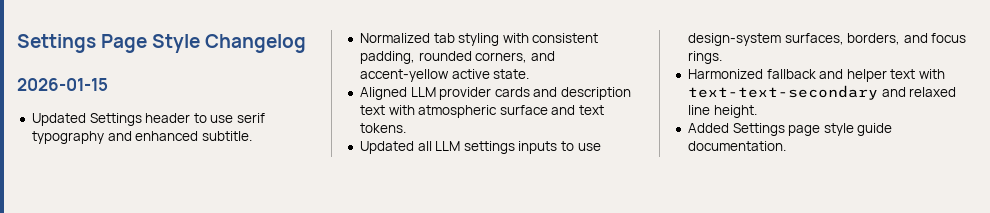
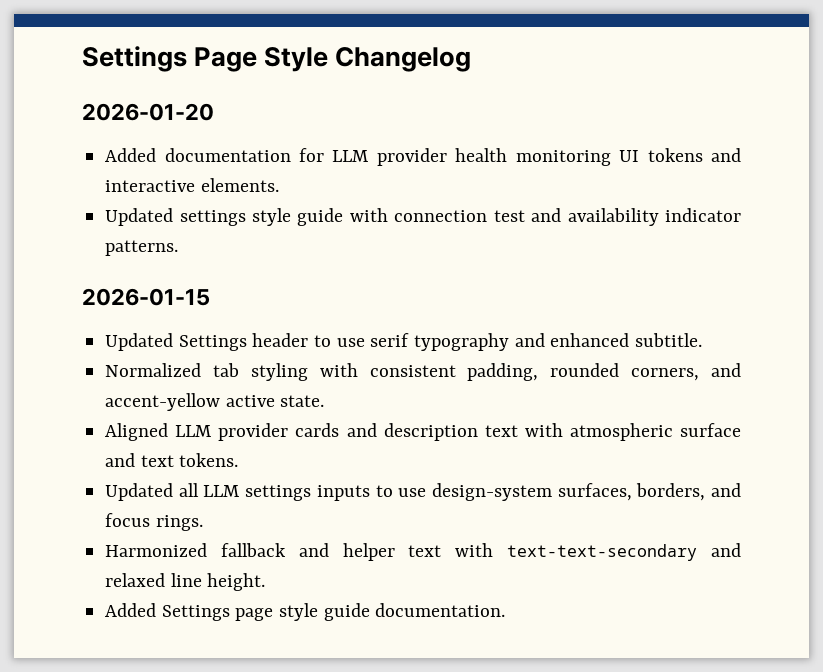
+ 2026-01-20
+ Added documentation for LLM provider health monitoring UI tokens and interactive elements.
+ Updated settings style guide with connection test and availability indicator patterns.

